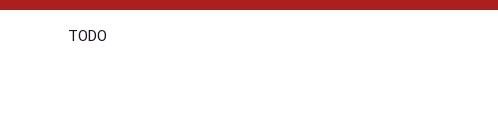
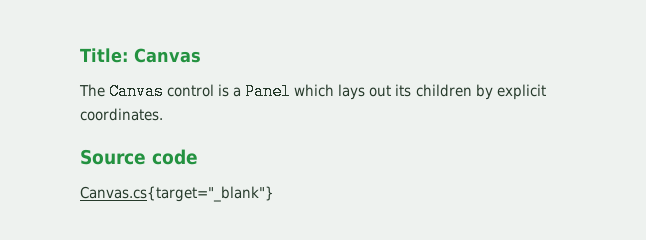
- TODO
+ Title: Canvas
+ The Canvas control is a Panel which lays out its children by explicit coordinates.
+ Source code
+ Canvas.cs{target="_blank"}

